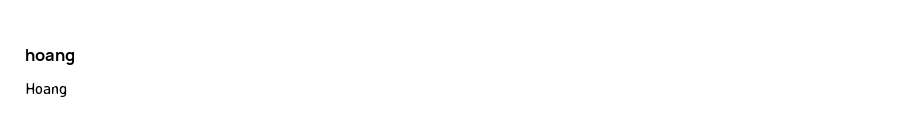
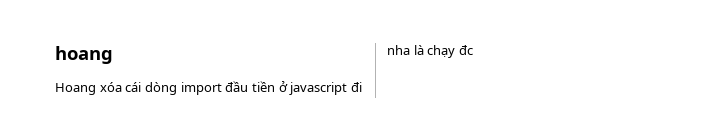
- Hoang
+ Hoang xóa cái dòng import đầu tiền ở javascript đi nha là chạy đc

